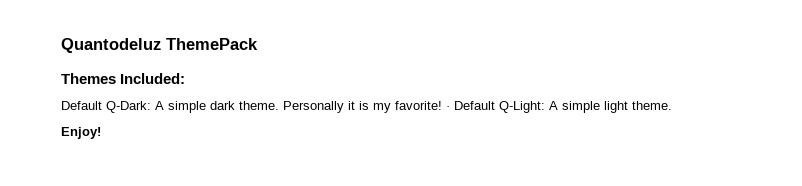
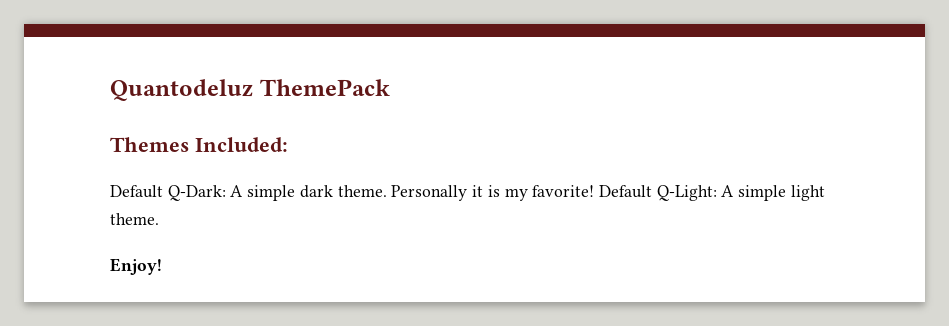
- · Default Q-Light: A simple light theme.
+ Default Q-Light: A simple light theme.

